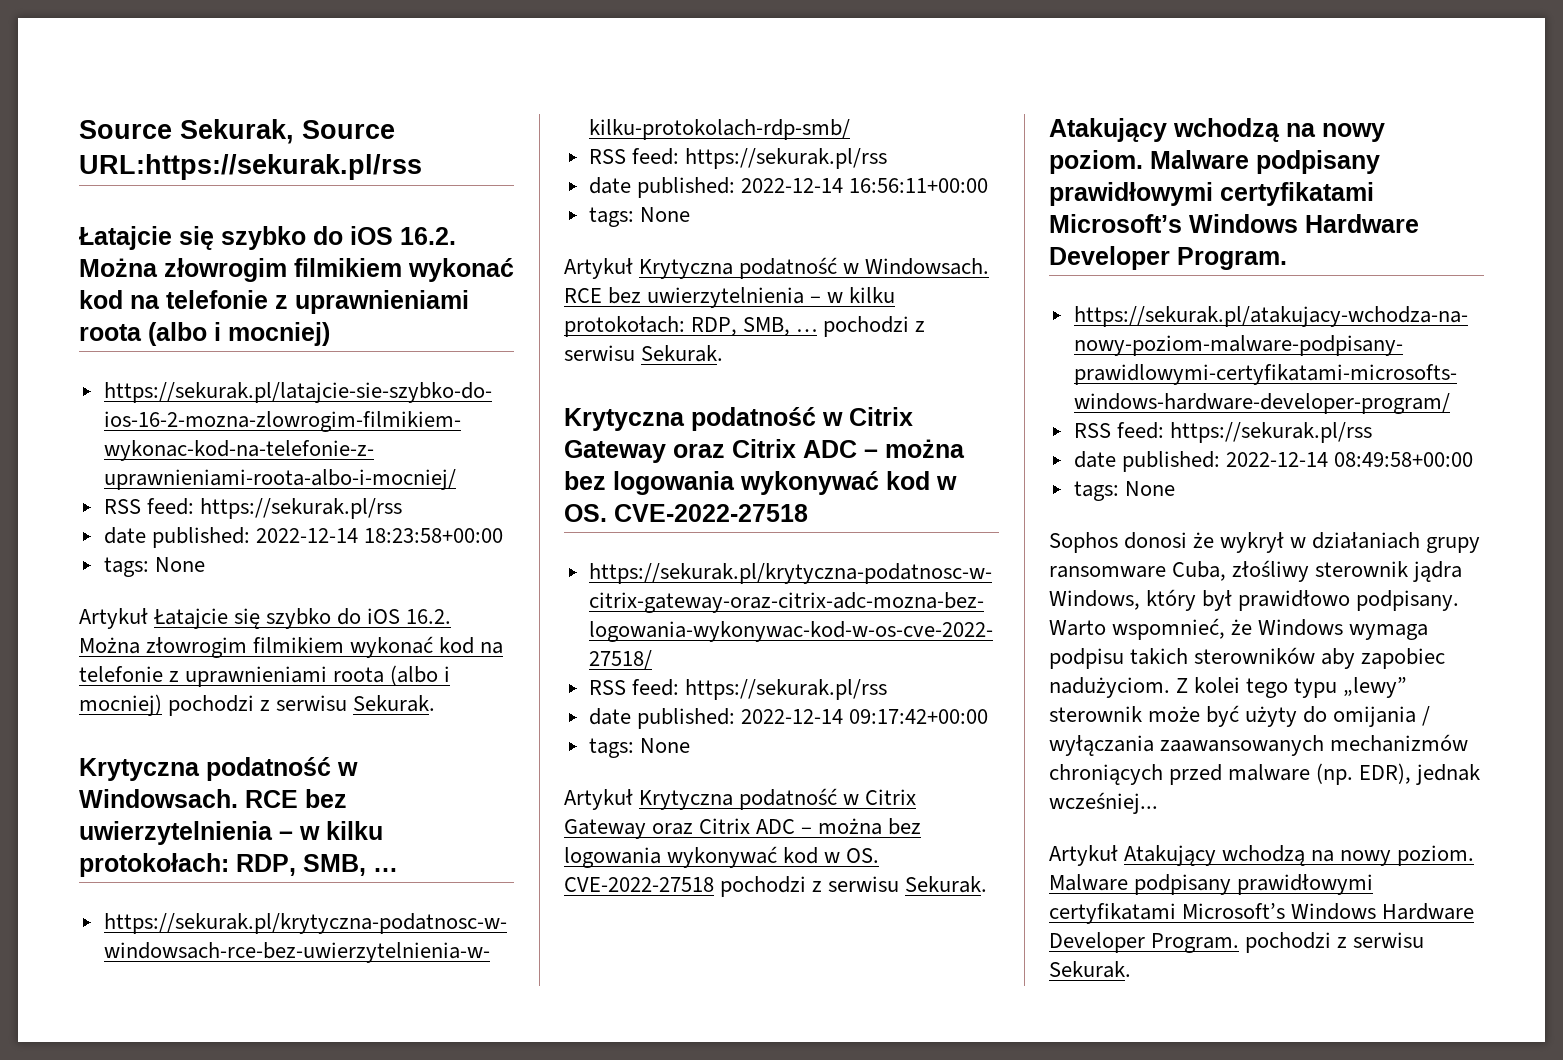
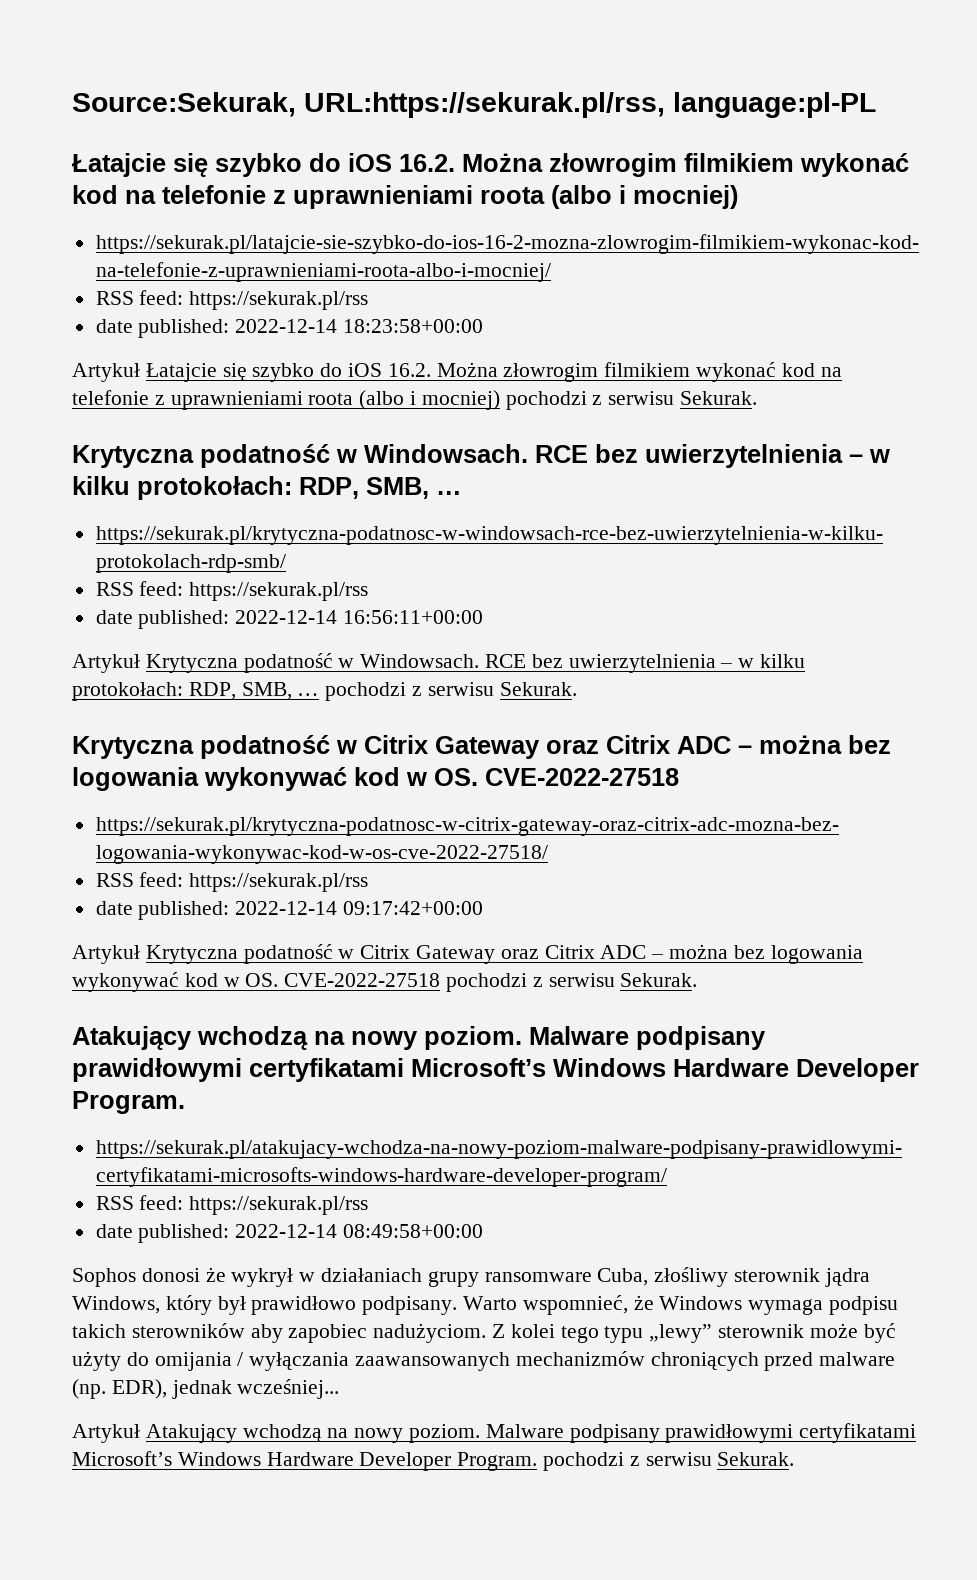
- Source Sekurak, Source URL:https://sekurak.pl/rss
+ Source:Sekurak, URL:https://sekurak.pl/rss, language:pl-PL
  date published: 2022-12-14 18:23:58+00:00
- tags: None
  date published: 2022-12-14 16:56:11+00:00
- tags: None
  date published: 2022-12-14 09:17:42+00:00
- tags: None
  date published: 2022-12-14 08:49:58+00:00
- tags: None

